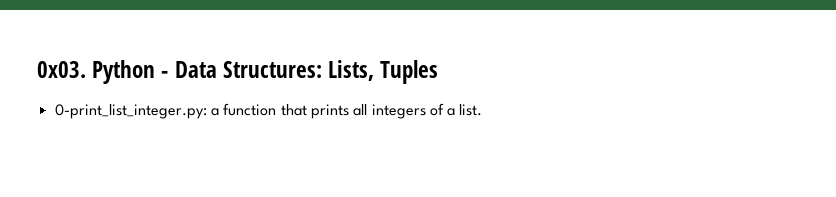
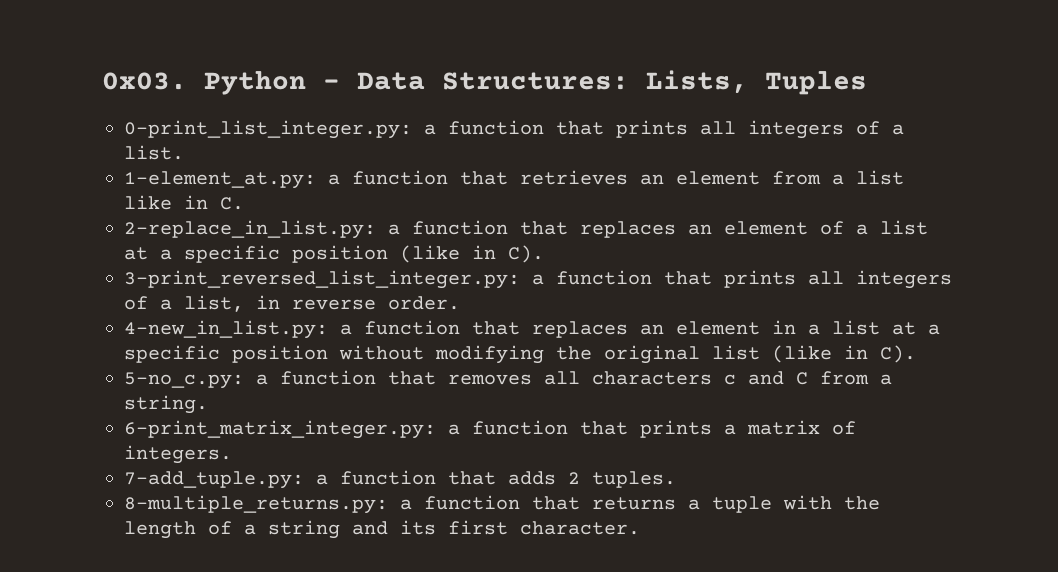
+ 1-element_at.py: a function that retrieves an element from a list like in C.
+ 2-replace_in_list.py: a function that replaces an element of a list at a specific position (like in C).
+ 3-print_reversed_list_integer.py: a function that prints all integers of a list, in reverse order.
+ 4-new_in_list.py: a function that replaces an element in a list at a specific position without modifying the original list (like in C).
+ 5-no_c.py: a function that removes all characters c and C from a string.
+ 6-print_matrix_integer.py: a function that prints a matrix of integers.
+ 7-add_tuple.py: a function that adds 2 tuples.
+ 8-multiple_returns.py: a function that returns a tuple with the length of a string and its first character.

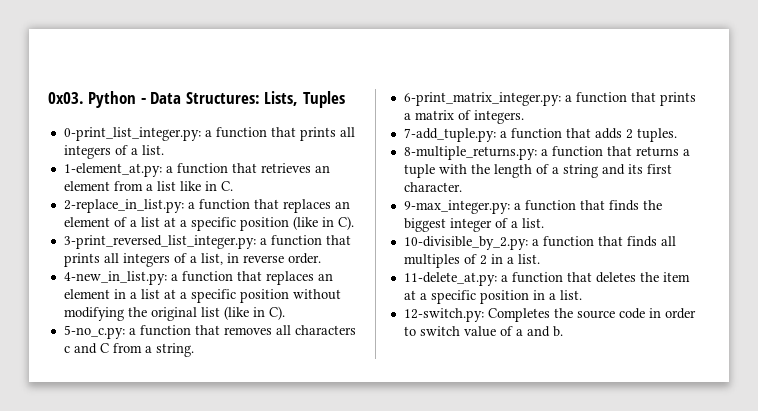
+ 9-max_integer.py: a function that finds the biggest integer of a list.
+ 10-divisible_by_2.py: a function that finds all multiples of 2 in a list.
+ 11-delete_at.py: a function that deletes the item at a specific position in a list.
+ 12-switch.py: Completes the source code in order to switch value of a and b.

